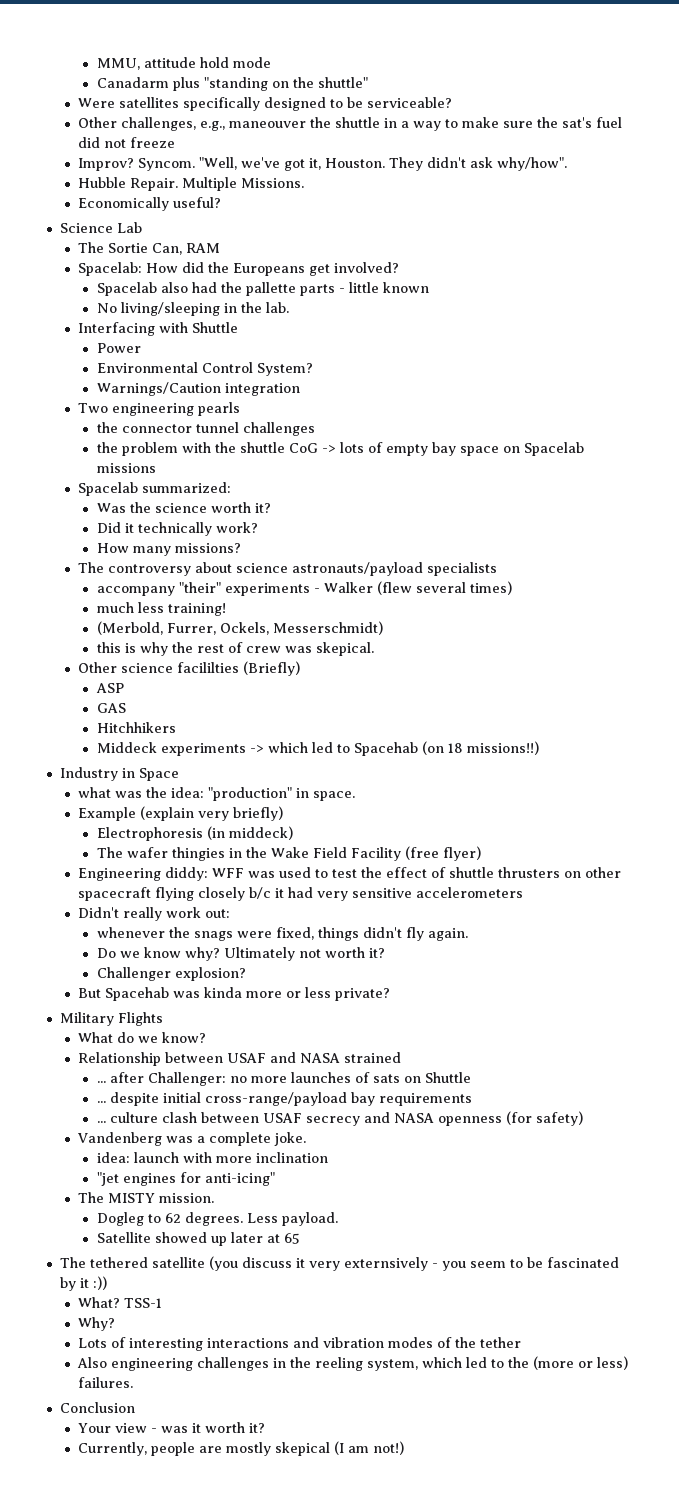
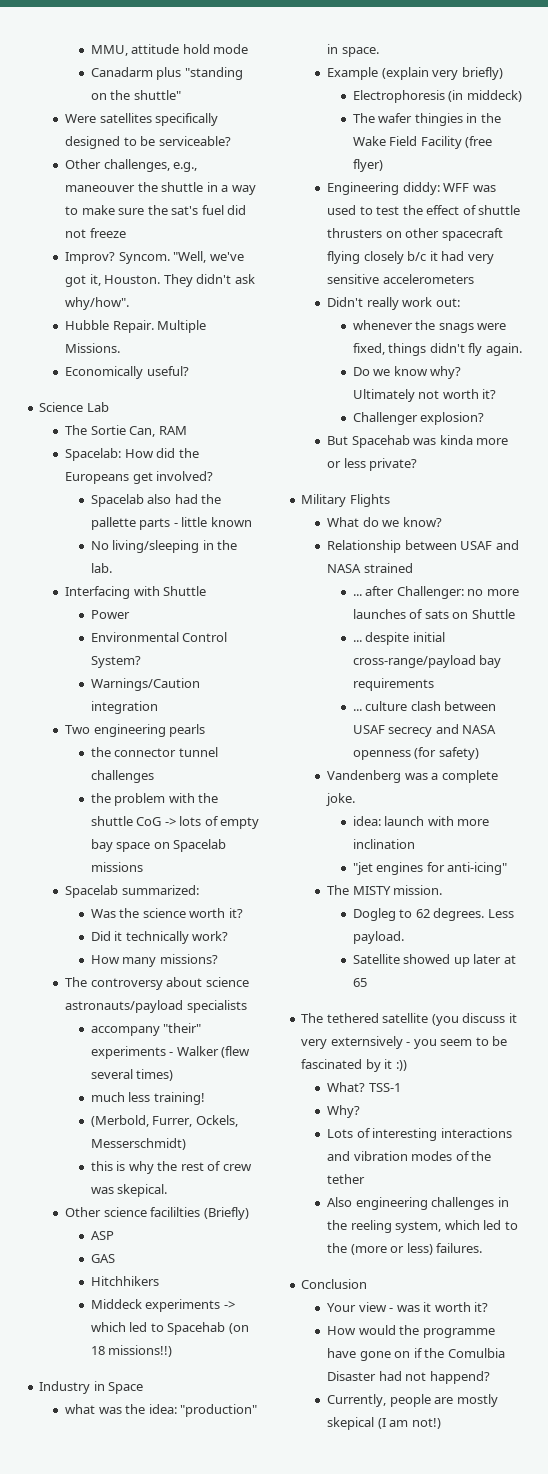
+ How would the programme have gone on if the Comulbia Disaster had not happend?

